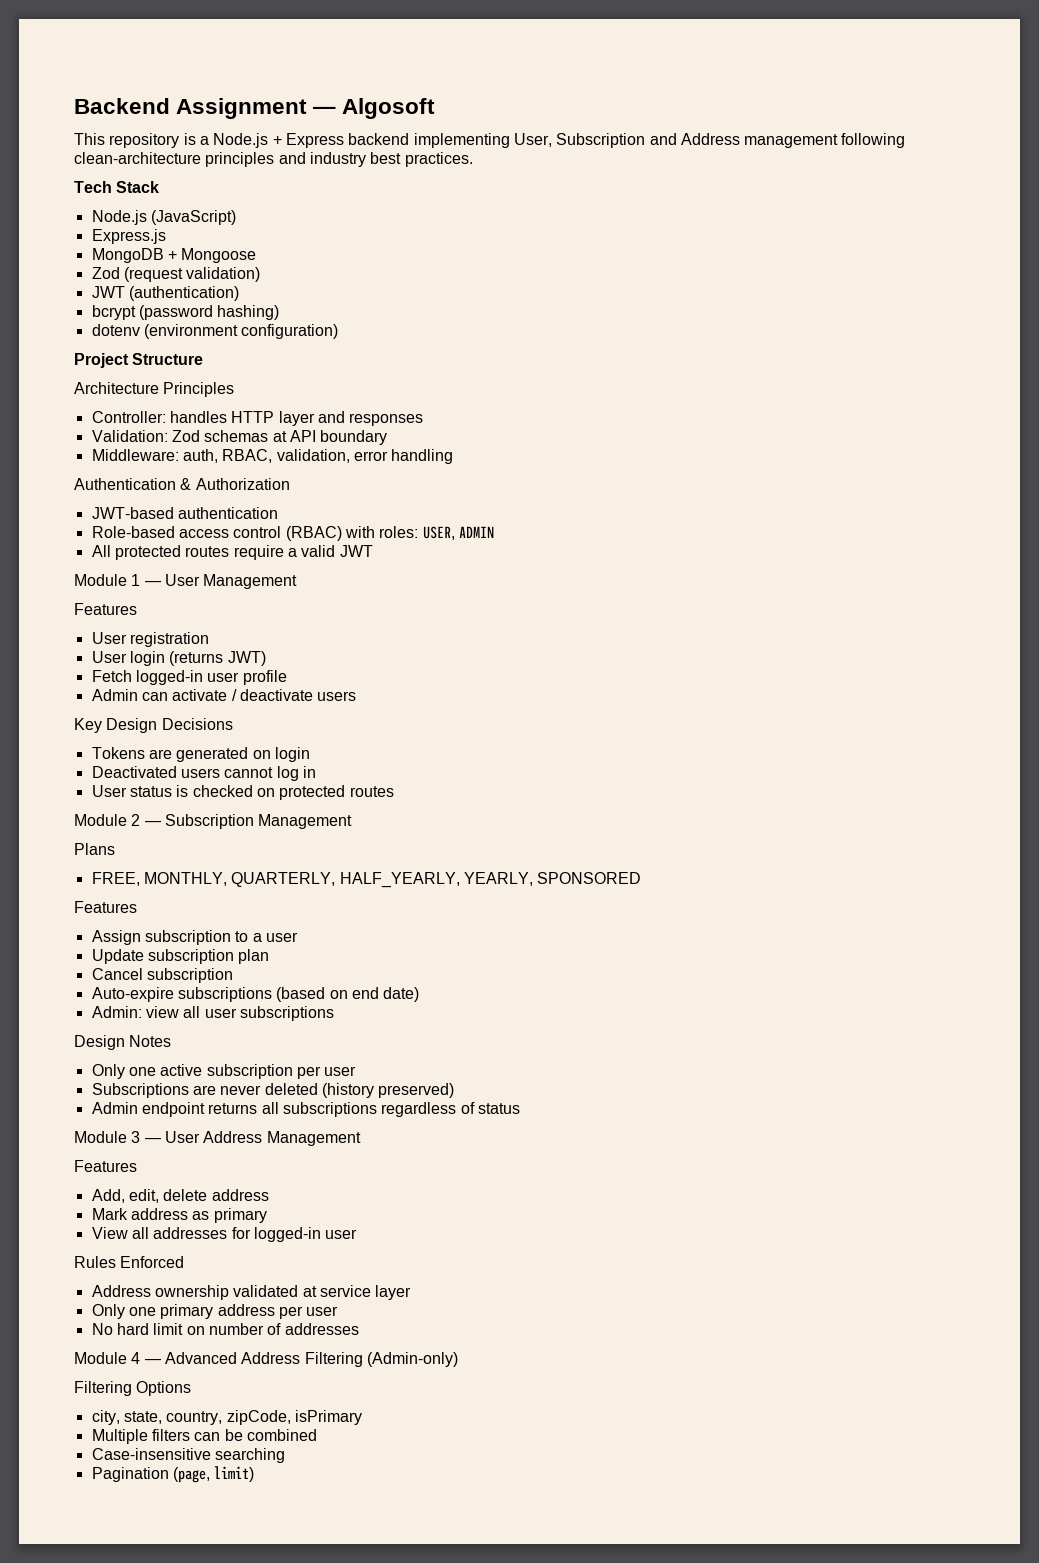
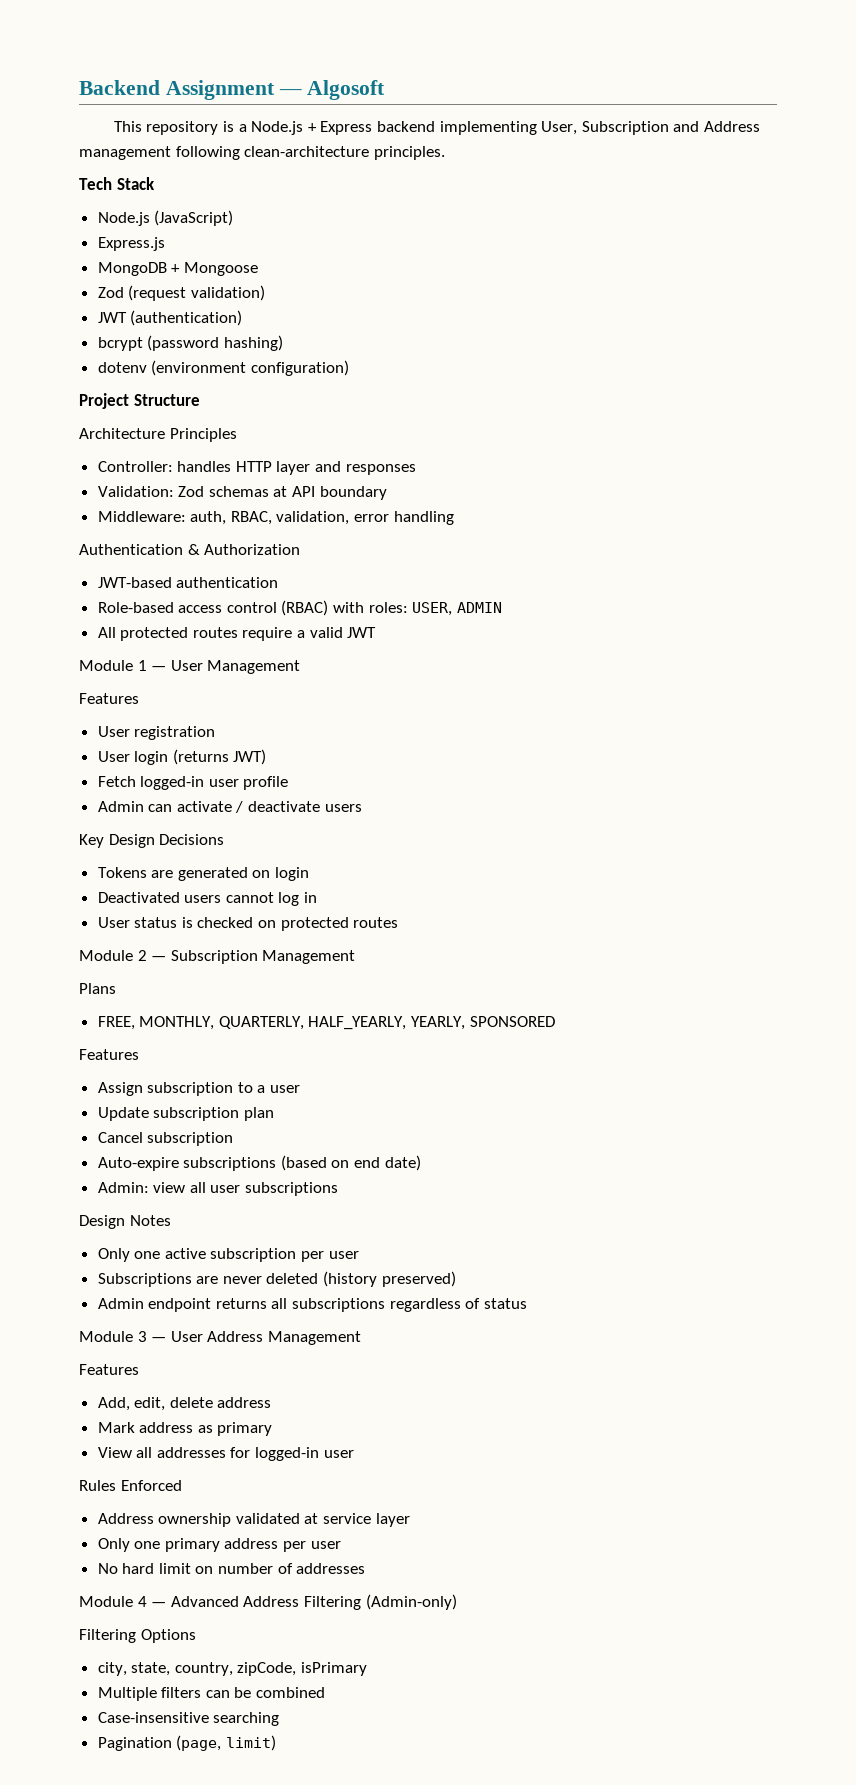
- This repository is a Node.js + Express backend implementing User, Subscription and Address management following clean-architecture principles and industry best practices.
+ This repository is a Node.js + Express backend implementing User, Subscription and Address management following clean-architecture principles.

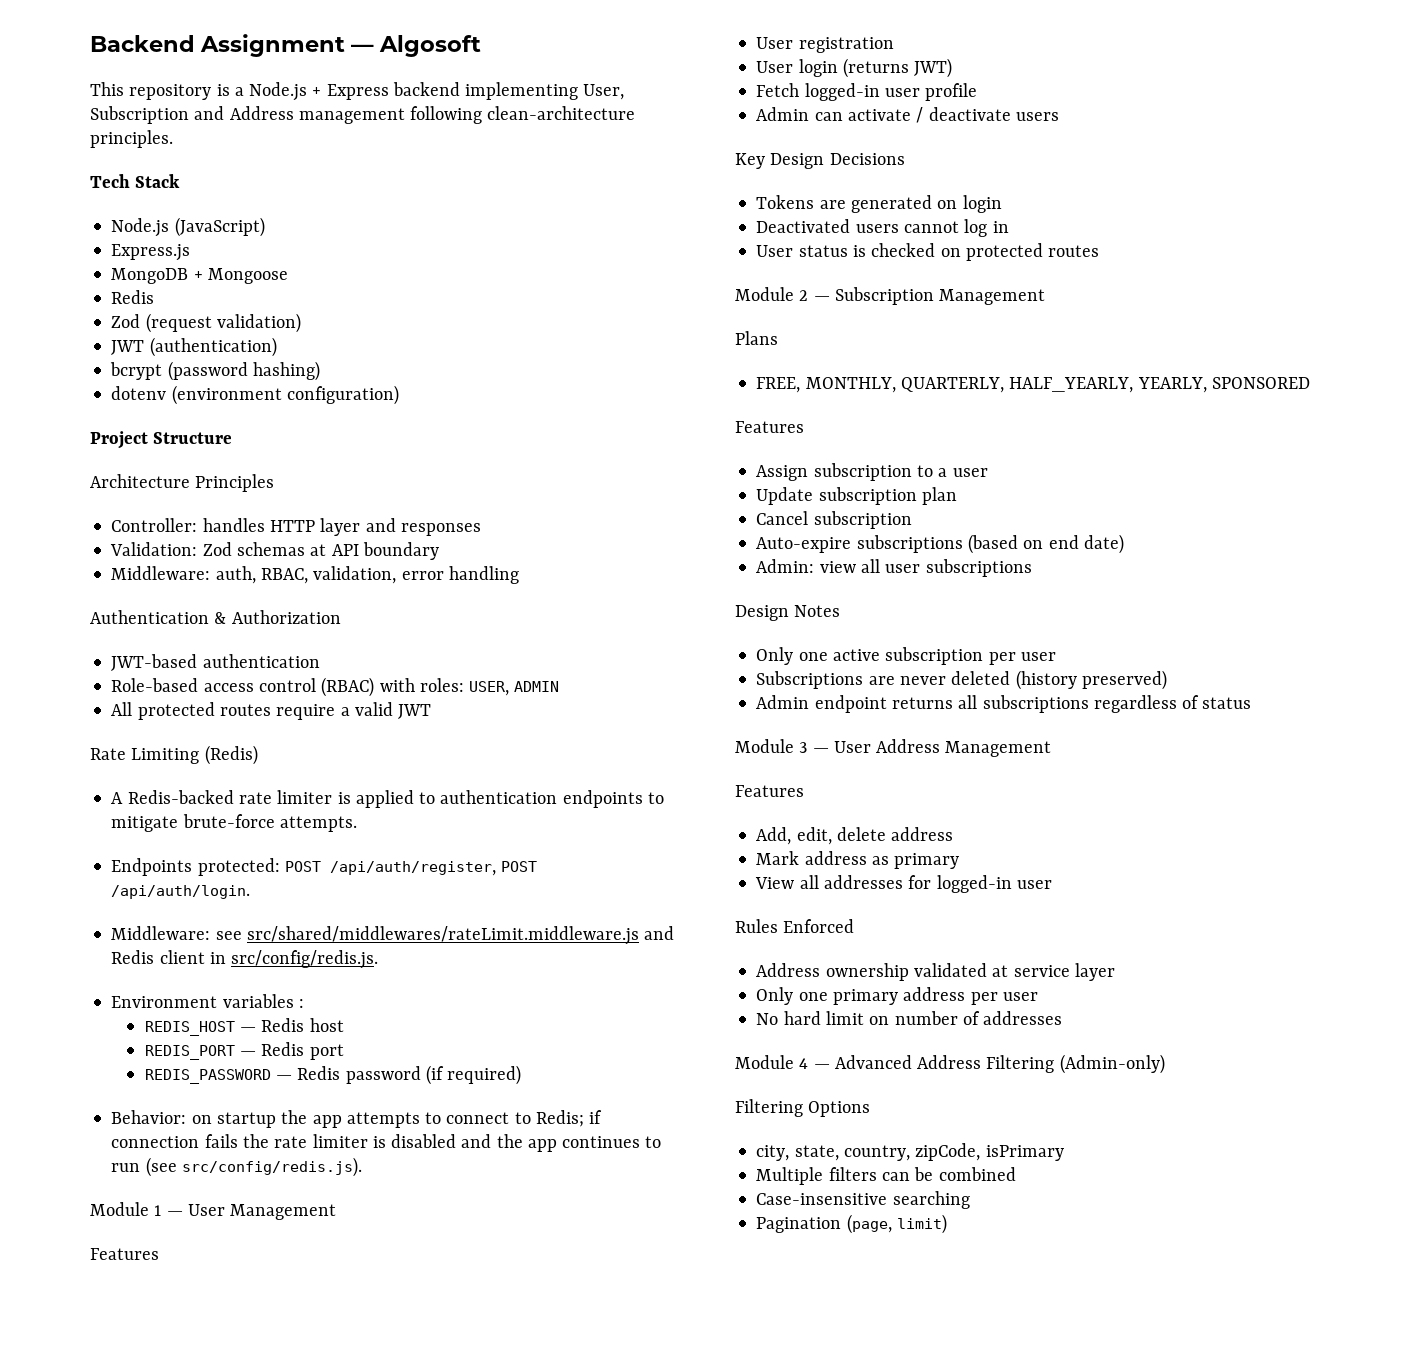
  MongoDB + Mongoose
+ Redis
+ Rate Limiting (Redis)
+ A Redis-backed rate limiter is applied to authentication endpoints to mitigate brute-force attempts.
+ Endpoints protected: POST /api/auth/register, POST /api/auth/login.
+ Middleware: see src/shared/middlewares/rateLimit.middleware.js and Redis client in src/config/redis.js.
+ Environment variables :
+ REDIS_HOST — Redis host
+ REDIS_PORT — Redis port
+ REDIS_PASSWORD — Redis password (if required)
+ Behavior: on startup the app attempts to connect to Redis; if connection fails the rate limiter is disabled and the app continues to run (see src/config/redis.js).

